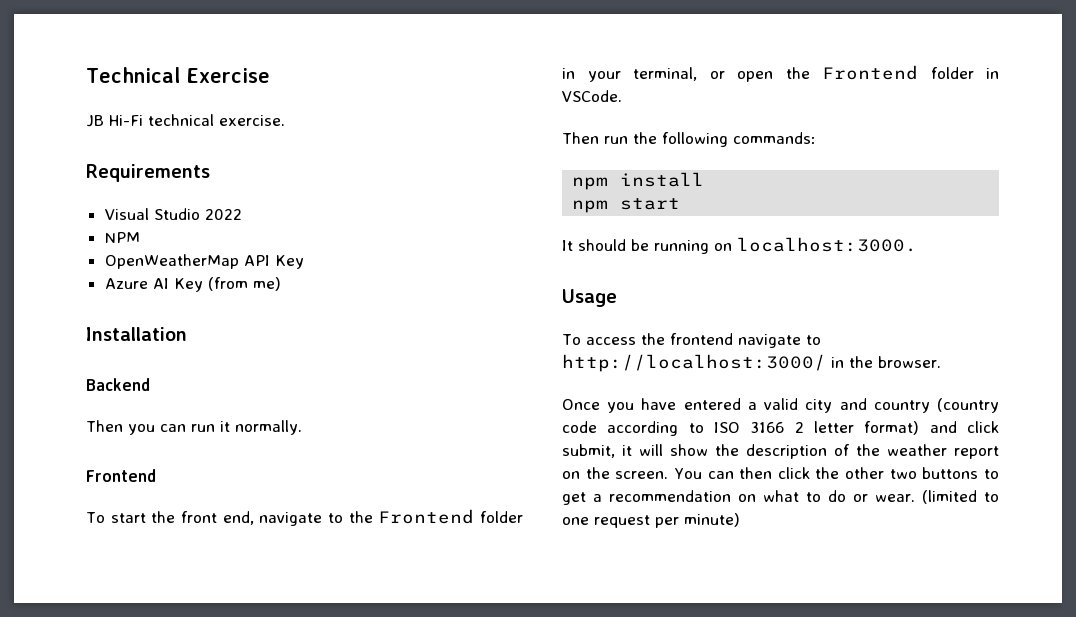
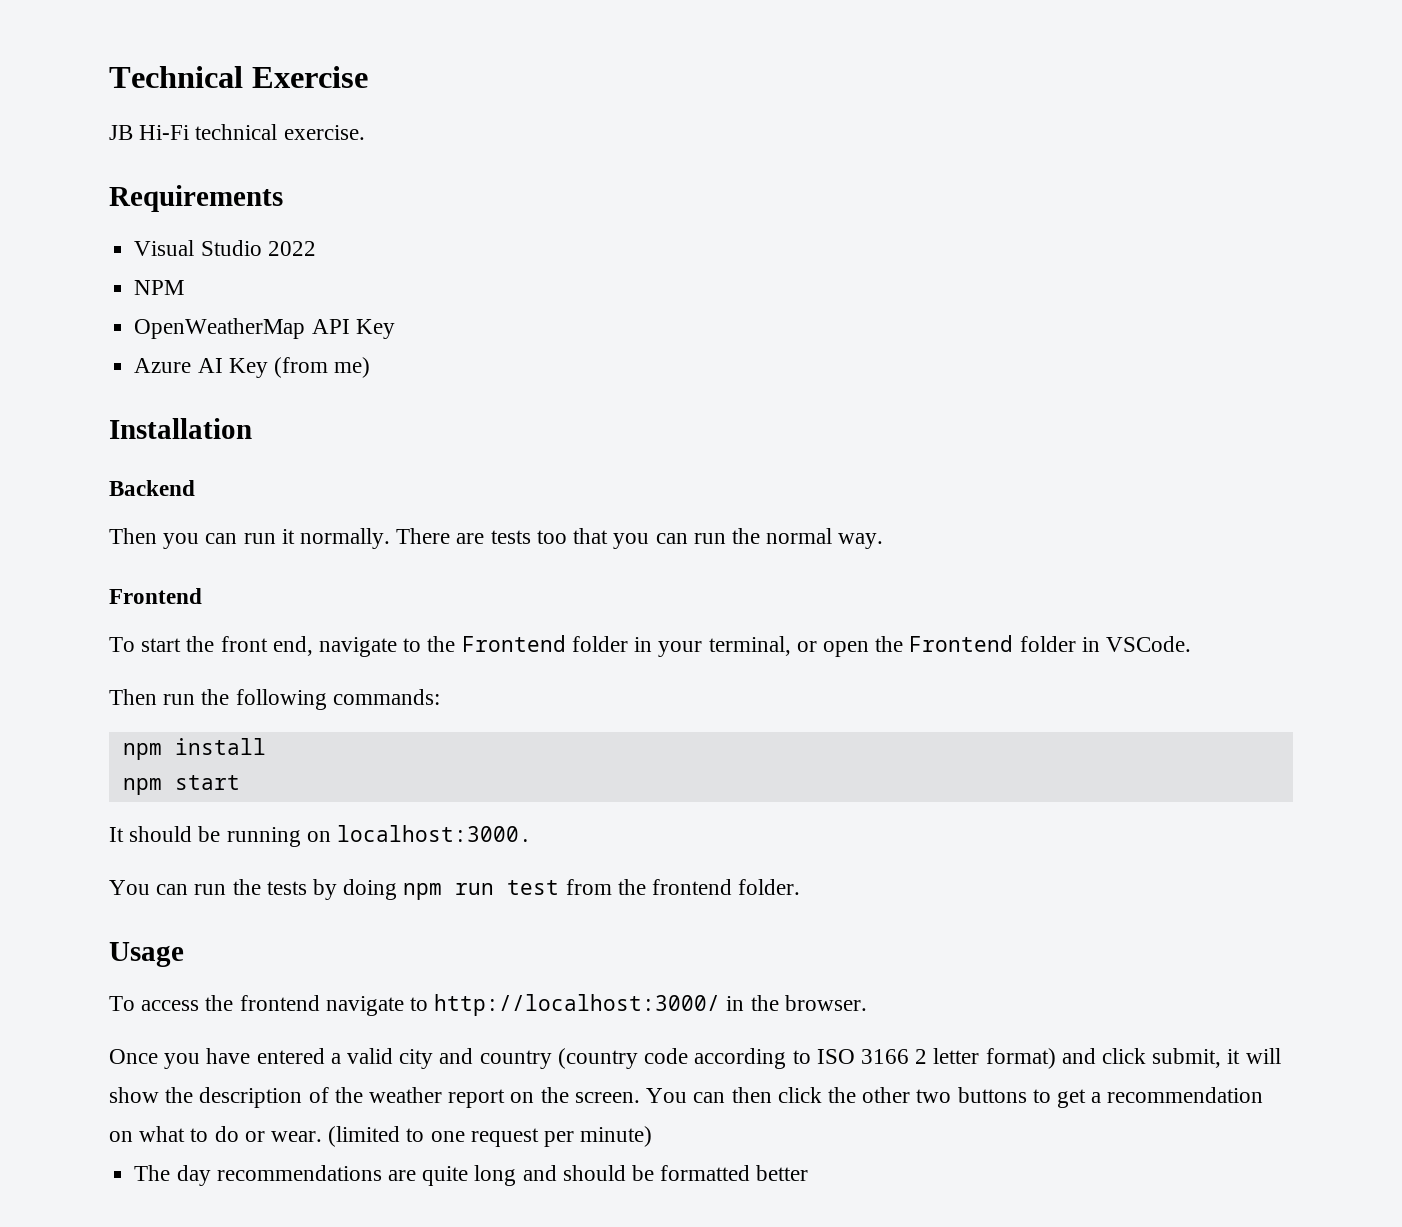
+ There are tests too that you can run the normal way.
+ You can run the tests by doing npm run test from the frontend folder.
+ The day recommendations are quite long and should be formatted better

